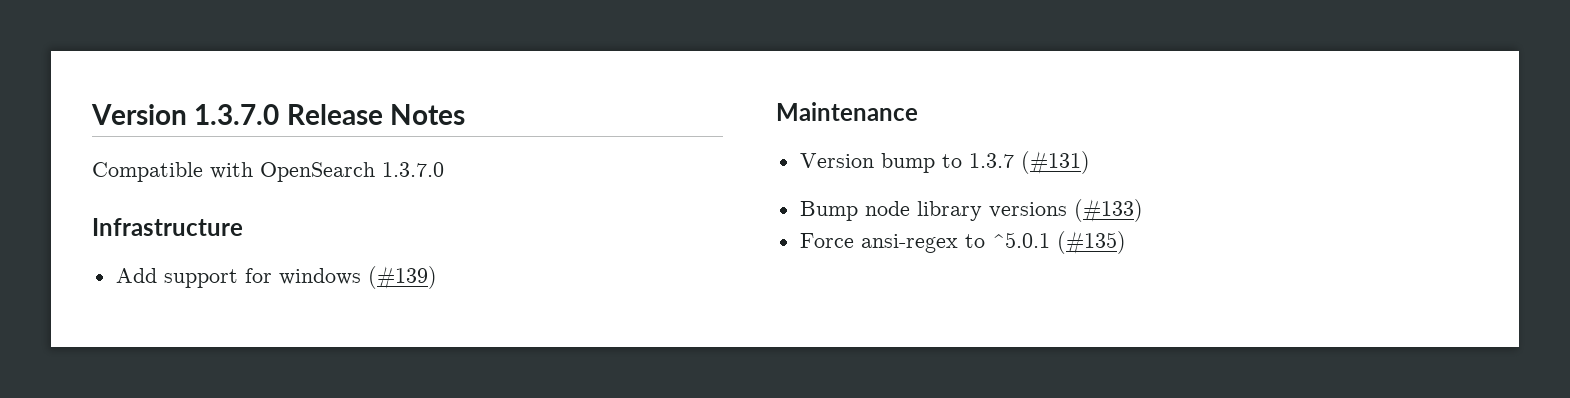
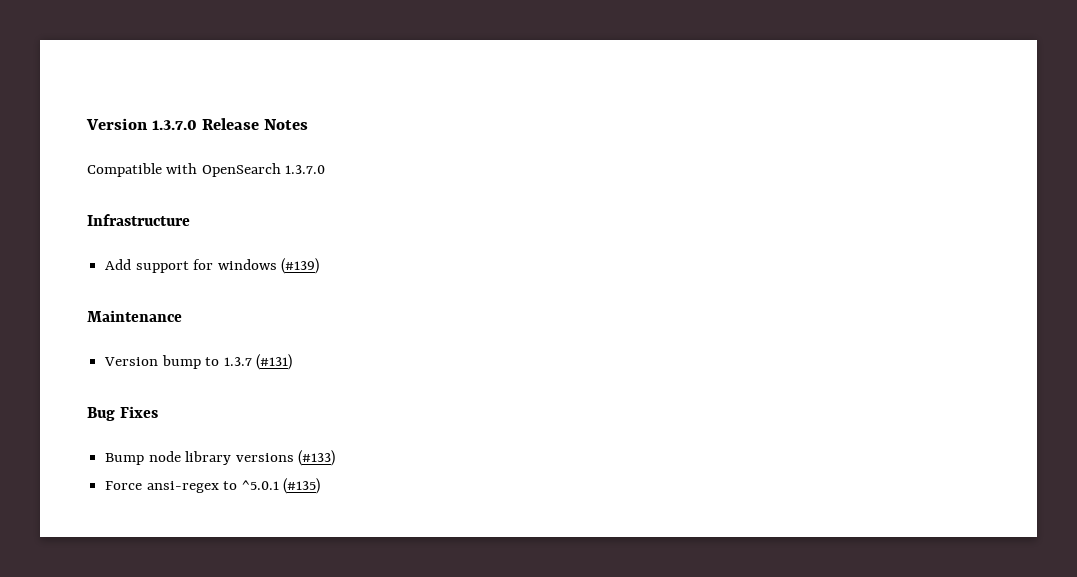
+ Bug Fixes

